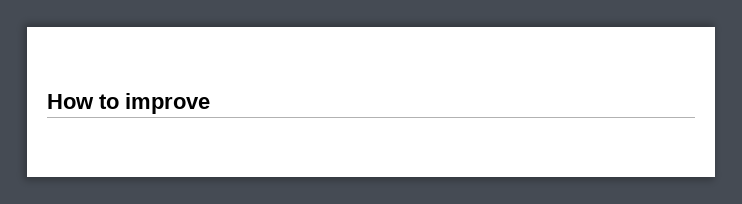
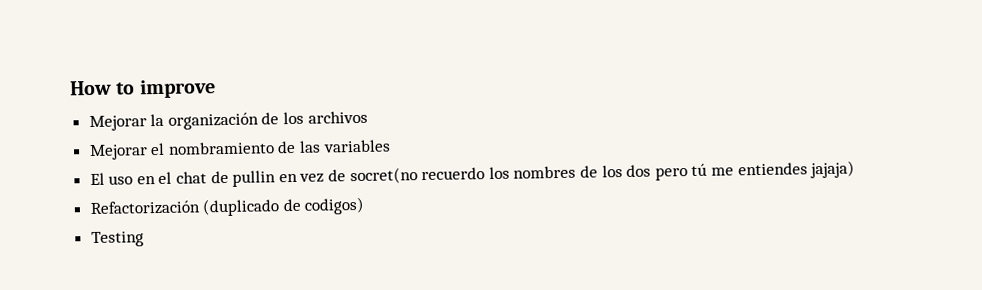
+ Mejorar la organización de los archivos
+ Mejorar el nombramiento de las variables
+ El uso en el chat de pullin en vez de socret(no recuerdo los nombres de los dos pero tú me entiendes jajaja)
+ Refactorización (duplicado de codigos)
+ Testing

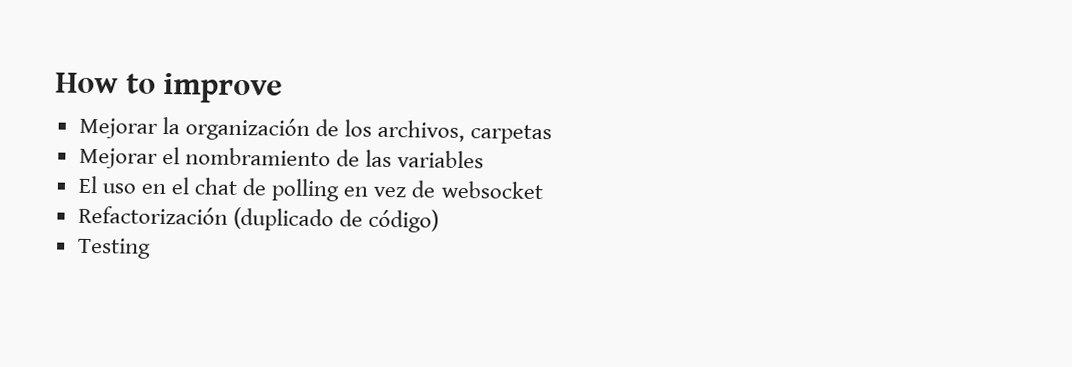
- Mejorar la organización de los archivos
+ Mejorar la organización de los archivos, carpetas
- El uso en el chat de pullin en vez de socret(no recuerdo los nombres de los dos pero tú me entiendes jajaja)
+ El uso en el chat de polling en vez de websocket
- Refactorización (duplicado de codigos)
+ Refactorización (duplicado de código)

